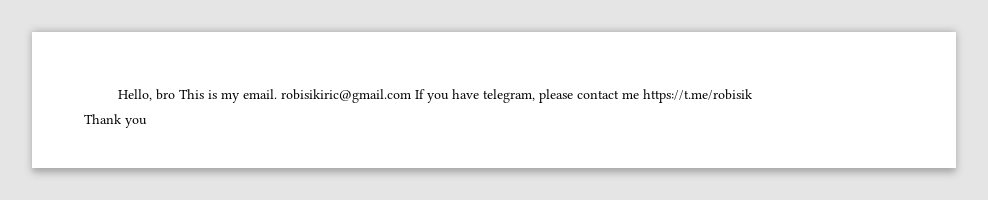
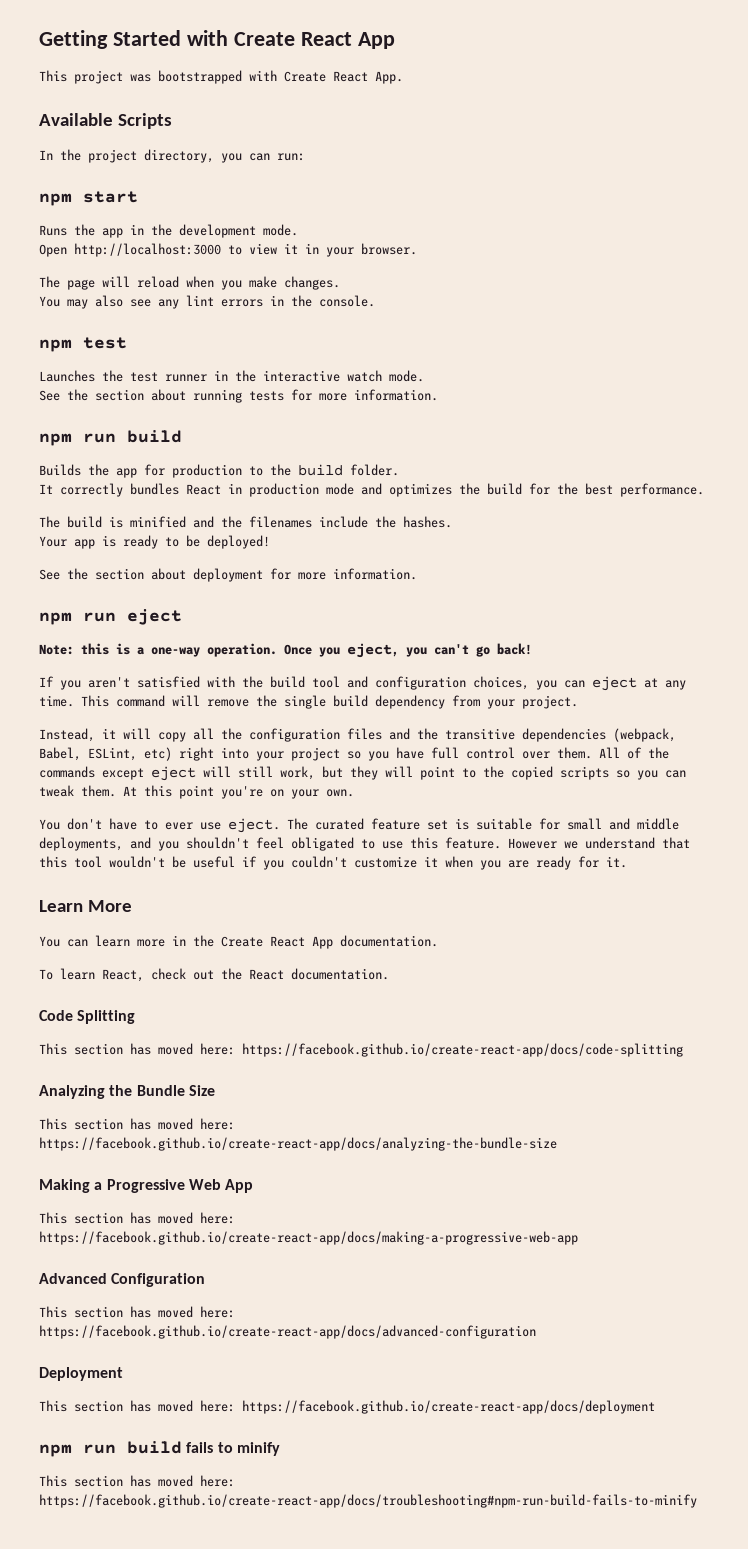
- Hello, bro This is my email. robisikiric@gmail.com If you have telegram, please contact me https://t.me/robisik
- Thank you
+ Getting Started with Create React App
+ This project was bootstrapped with Create React App.
+ Available Scripts
+ In the project directory, you can run:
+ npm start
+ Runs the app in the development mode.
+ Open http://localhost:3000 to view it in your browser.
+ The page will reload when you make changes.
+ You may also see any lint errors in the console.
+ npm test
+ Launches the test runner in the interactive watch mode.
+ See the section about running tests for more information.
+ npm run build
+ Builds the app for production to the build folder.
+ It correctly bundles React in production mode and optimizes the build for the best performance.
+ The build is minified and the filenames include the hashes.
+ Your app is ready to be deployed!
+ See the section about deployment for more information.
+ npm run eject
+ Note: this is a one-way operation. Once you eject, you can't go back!
+ If you aren't satisfied with the build tool and configuration choices, you can eject at any time. This command will remove the single build dependency from your project.
+ Instead, it will copy all the configuration files and the transitive dependencies (webpack, Babel, ESLint, etc) right into your project so you have full control over them. All of the commands except eject will still work, but they will point to the copied scripts so you can tweak them. At this point you're on your own.
+ You don't have to ever use eject. The curated feature set is suitable for small and middle deployments, and you shouldn't feel obligated to use this feature. However we understand that this tool wouldn't be useful if you couldn't customize it when you are ready for it.
+ Learn More
+ You can learn more in the Create React App documentation.
+ To learn React, check out the React documentation.
+ Code Splitting
+ This section has moved here: https://facebook.github.io/create-react-app/docs/code-splitting
+ Analyzing the Bundle Size
+ This section has moved here: https://facebook.github.io/create-react-app/docs/analyzing-the-bundle-size
+ Making a Progressive Web App
+ This section has moved here: https://facebook.github.io/create-react-app/docs/making-a-progressive-web-app
+ Advanced Configuration
+ This section has moved here: https://facebook.github.io/create-react-app/docs/advanced-configuration
+ Deployment
+ This section has moved here: https://facebook.github.io/create-react-app/docs/deployment
+ npm run build fails to minify
+ This section has moved here: https://facebook.github.io/create-react-app/docs/troubleshooting#npm-run-build-fails-to-minify

